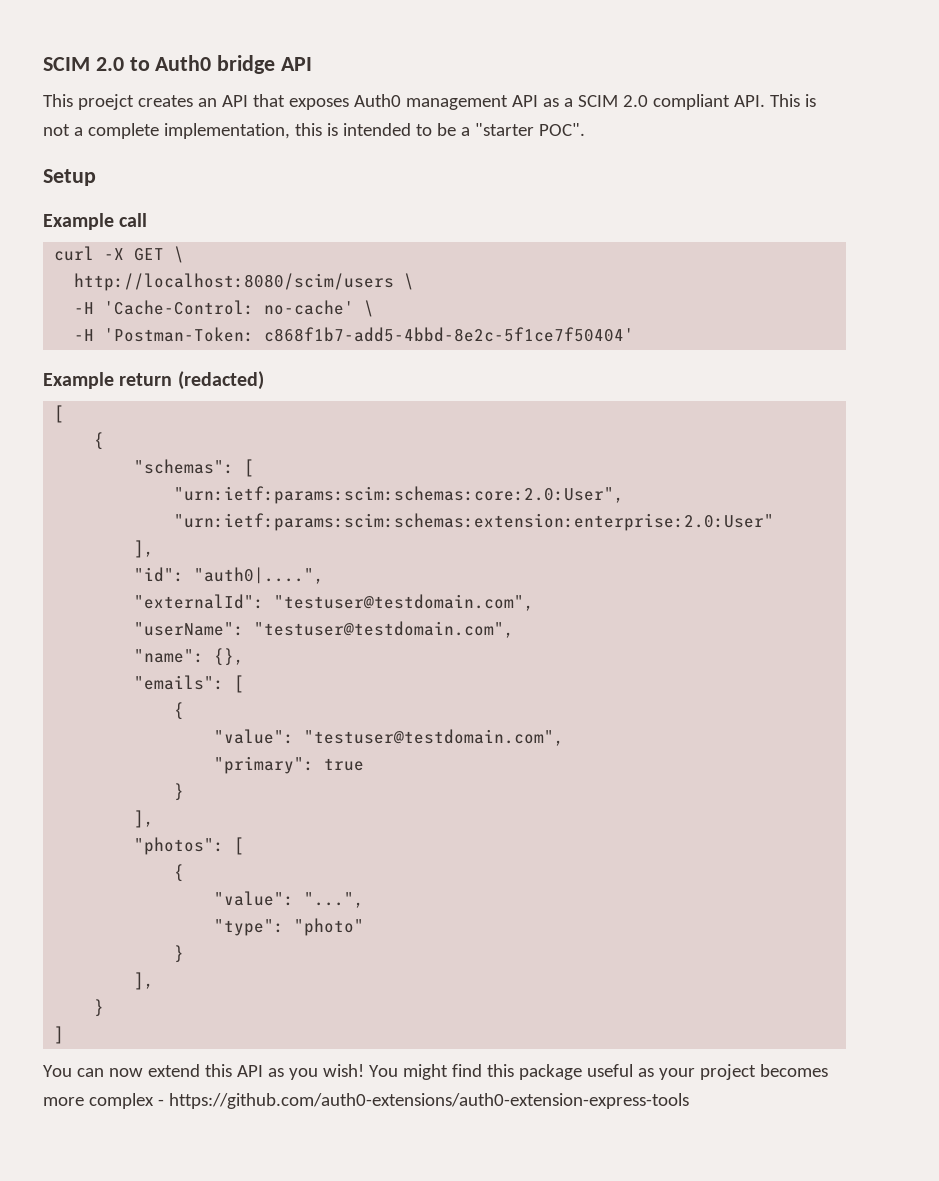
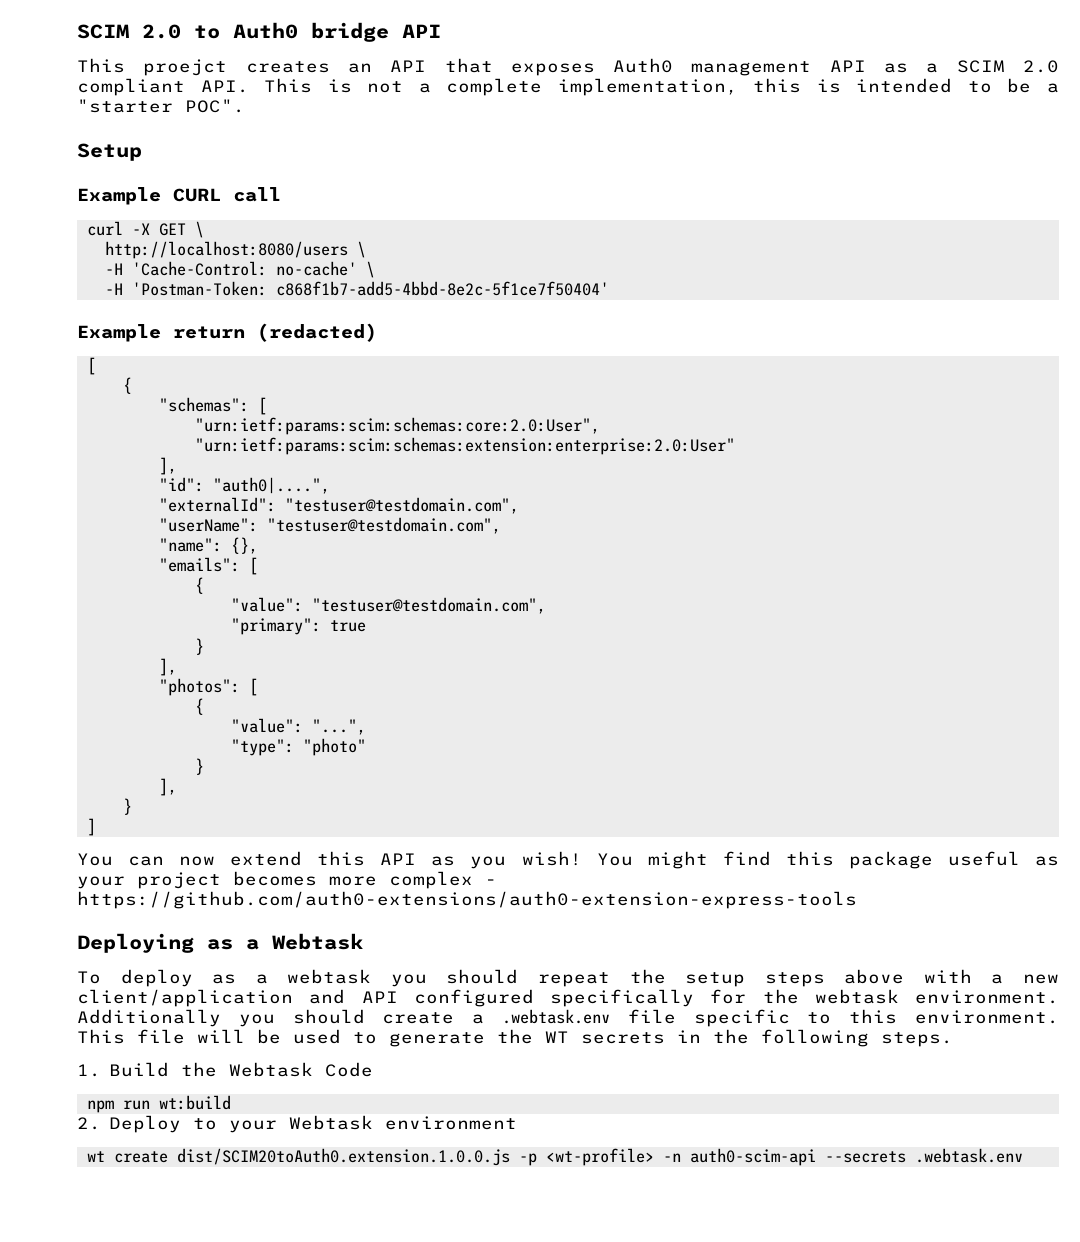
- Example call
+ Example CURL call
- http://localhost:8080/scim/users \
+ http://localhost:8080/users \
+ Deploying as a Webtask
+ To deploy as a webtask you should repeat the setup steps above with a new client/application and API configured specifically for the webtask environment. Additionally you should create a .webtask.env file specific to this environment. This file will be used to generate the WT secrets in the following steps.
+ 1. Build the Webtask Code
+ npm run wt:build
+ 2. Deploy to your Webtask environment
+ wt create dist/SCIM20toAuth0.extension.1.0.0.js -p <wt-profile> -n auth0-scim-api --secrets .webtask.env

